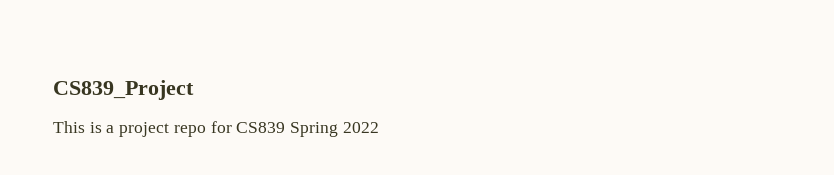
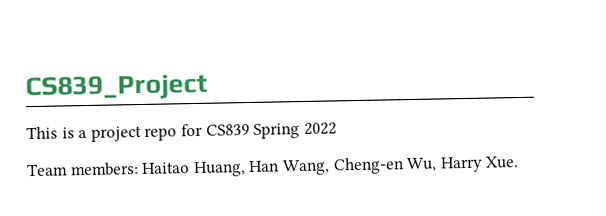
+ Team members: Haitao Huang, Han Wang, Cheng-en Wu, Harry Xue.

